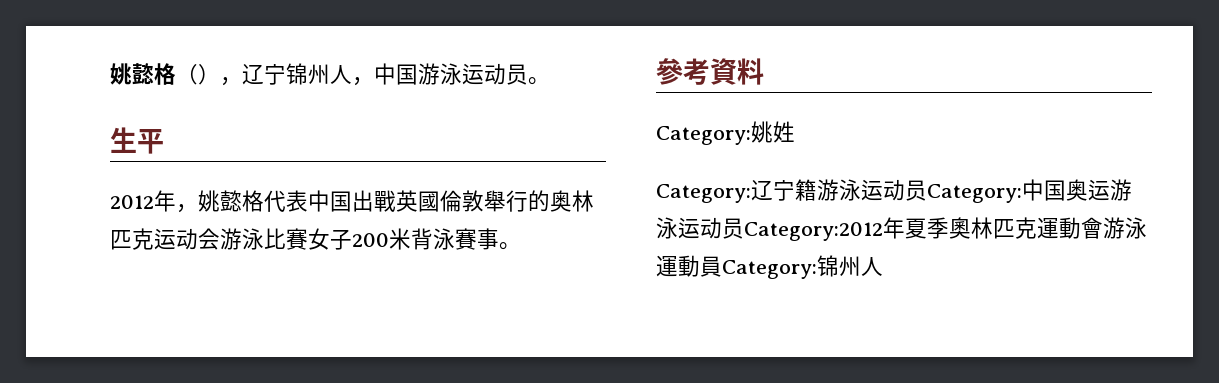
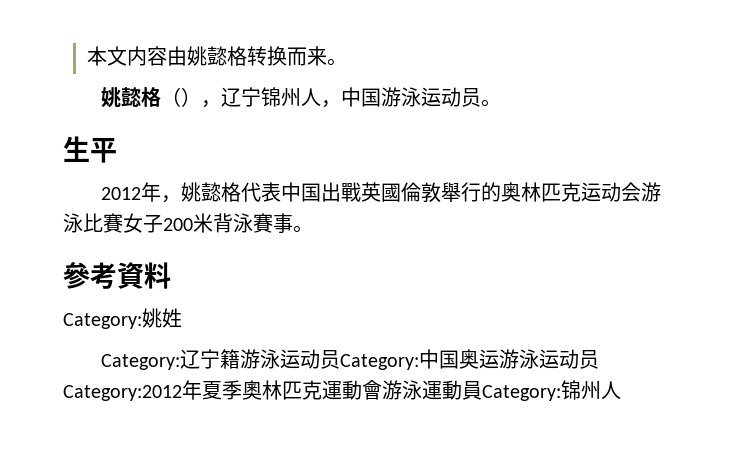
+ 本文内容由姚懿格转换而来。

